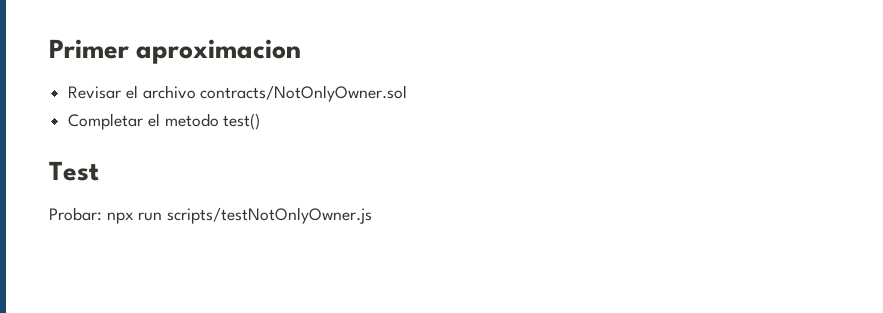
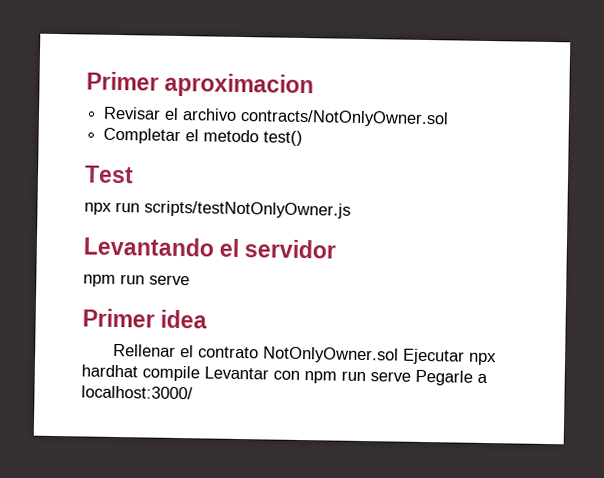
- Probar: npx run scripts/testNotOnlyOwner.js
+ npx run scripts/testNotOnlyOwner.js
+ Levantando el servidor
+ npm run serve
+ Primer idea
+ Rellenar el contrato NotOnlyOwner.sol Ejecutar npx hardhat compile Levantar con npm run serve Pegarle a localhost:3000/

